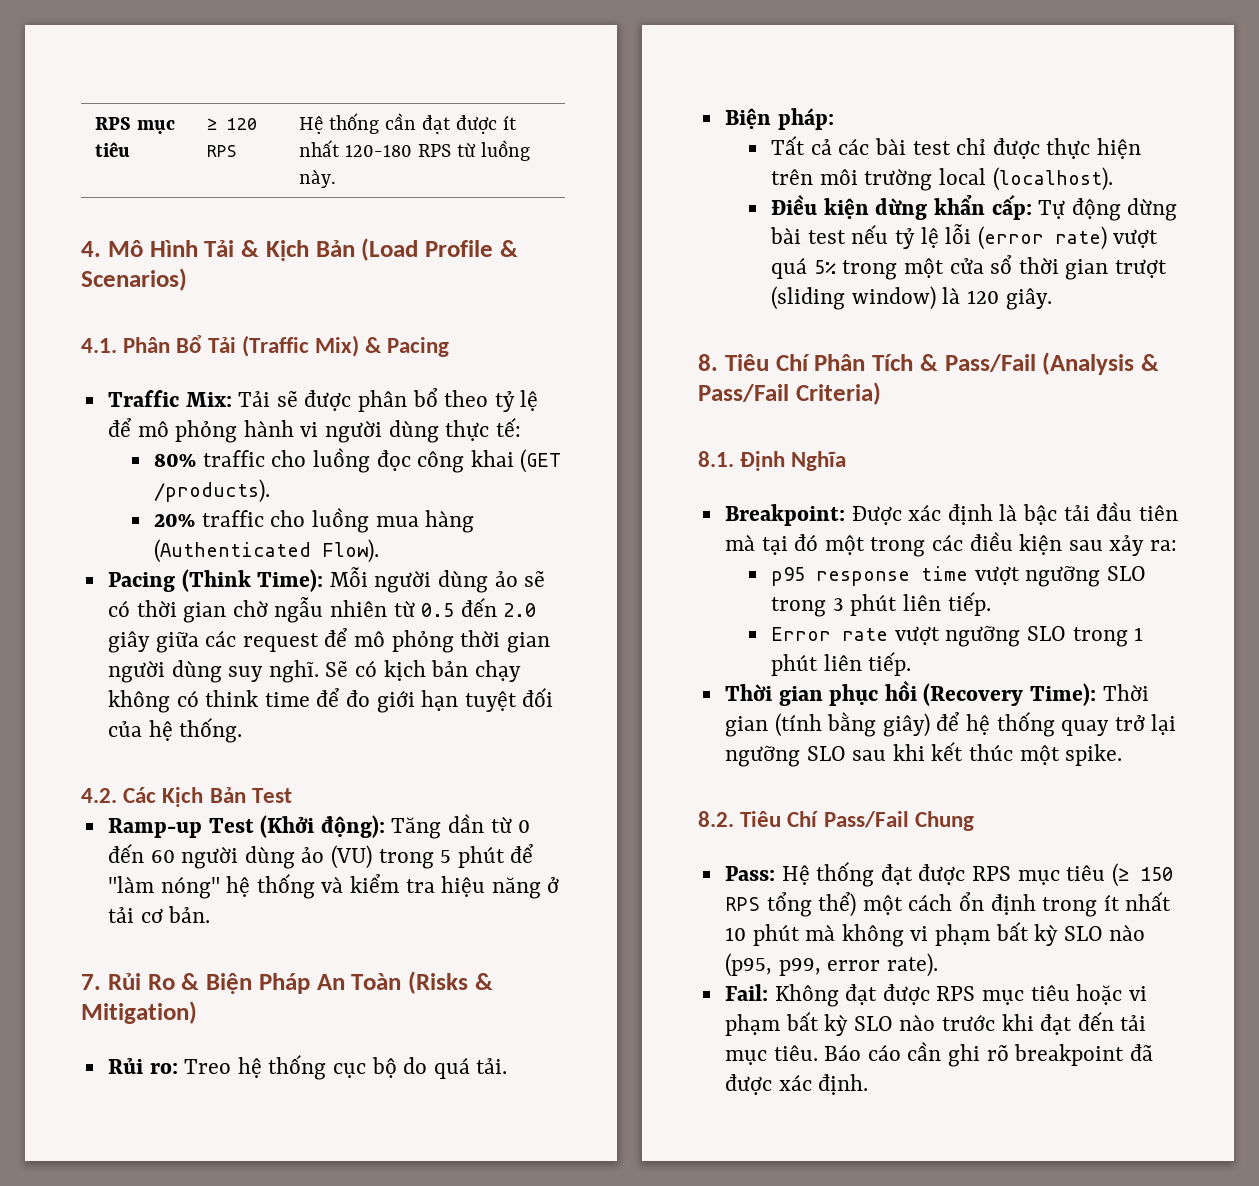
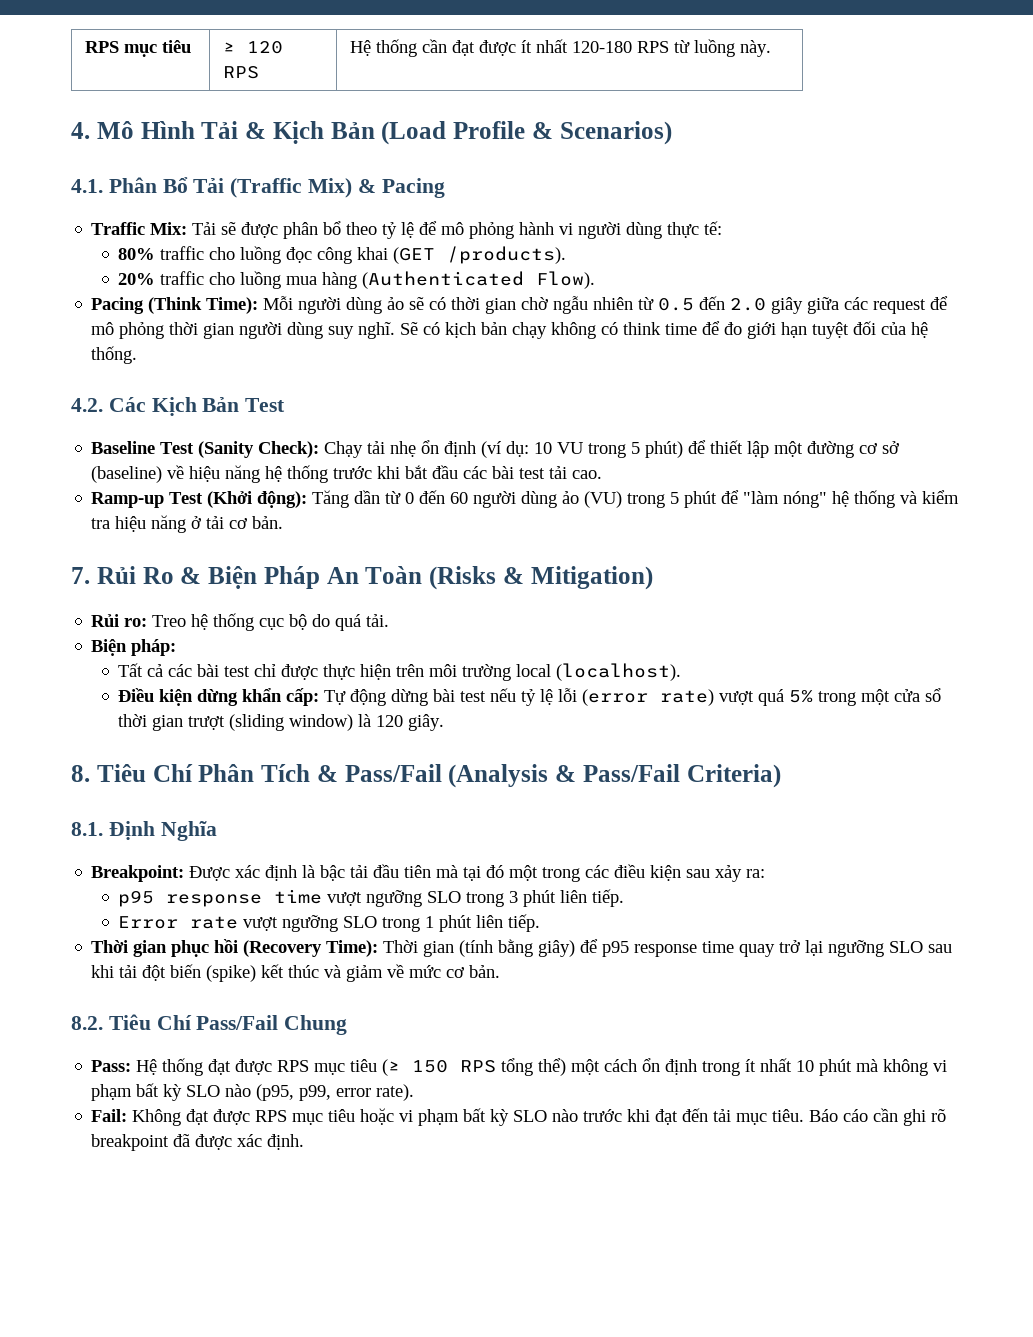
+ Baseline Test (Sanity Check): Chạy tải nhẹ ổn định (ví dụ: 10 VU trong 5 phút) để thiết lập một đường cơ sở (baseline) về hiệu năng hệ thống trước khi bắt đầu các bài test tải cao.
- Thời gian phục hồi (Recovery Time): Thời gian (tính bằng giây) để hệ thống quay trở lại ngưỡng SLO sau khi kết thúc một spike.
+ Thời gian phục hồi (Recovery Time): Thời gian (tính bằng giây) để p95 response time quay trở lại ngưỡng SLO sau khi tải đột biến (spike) kết thúc và giảm về mức cơ bản.

